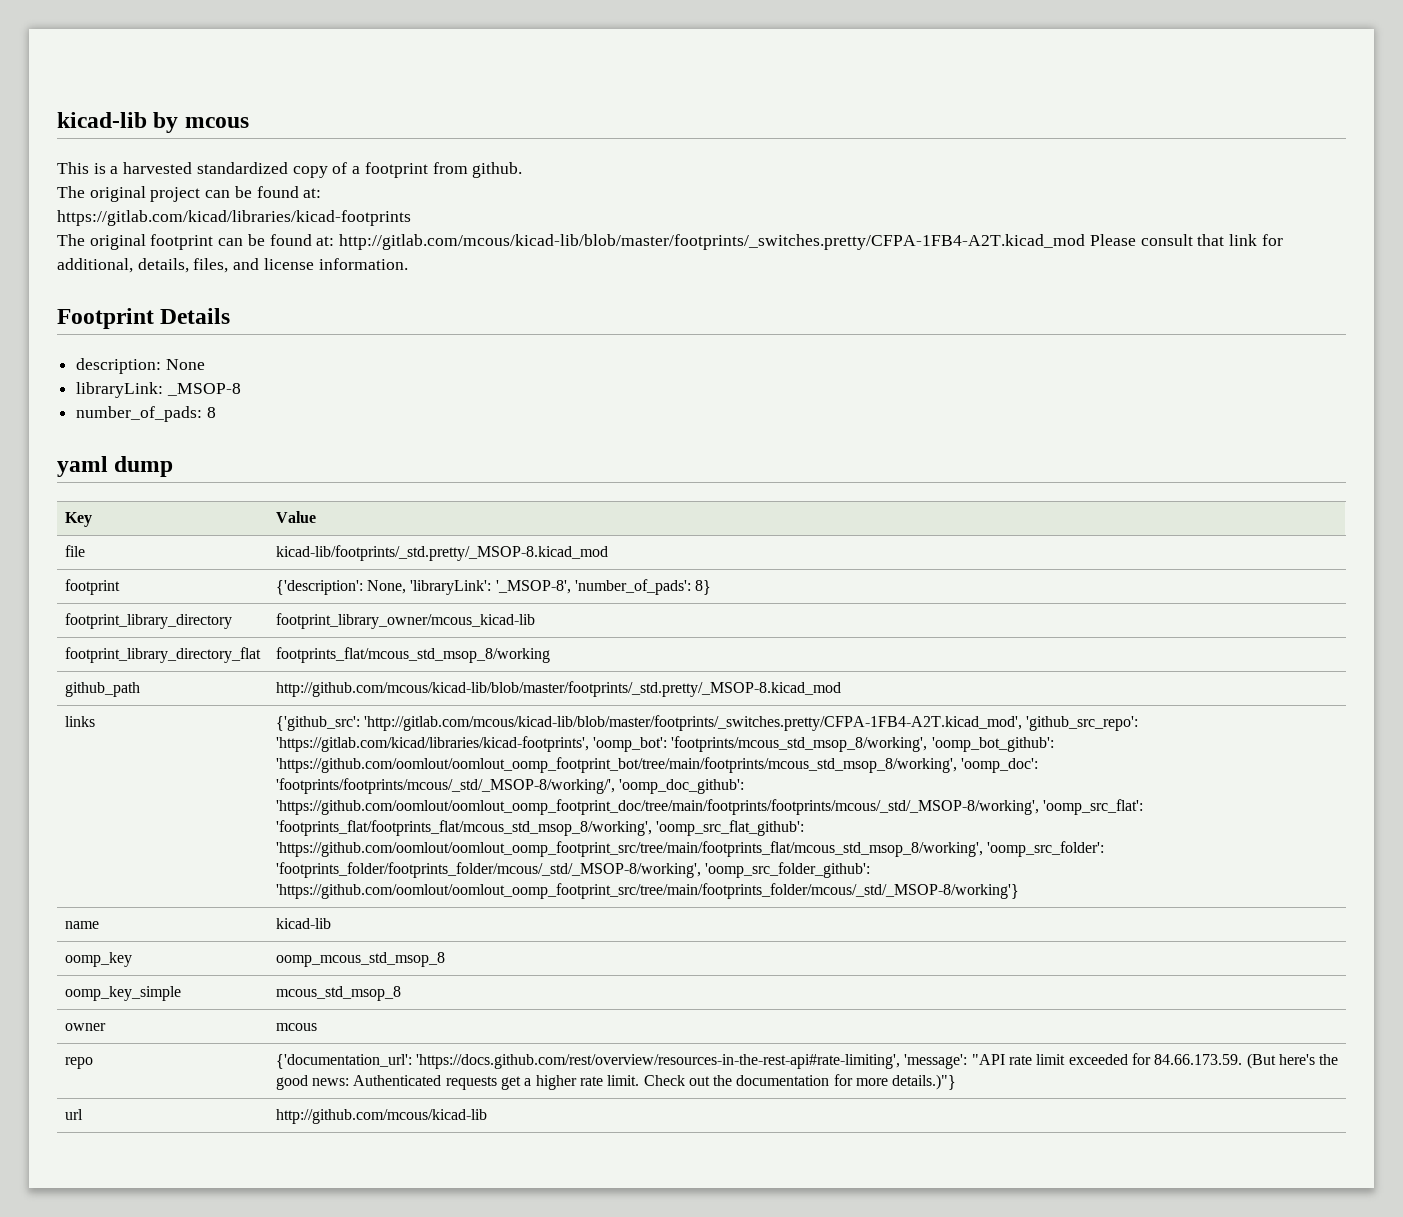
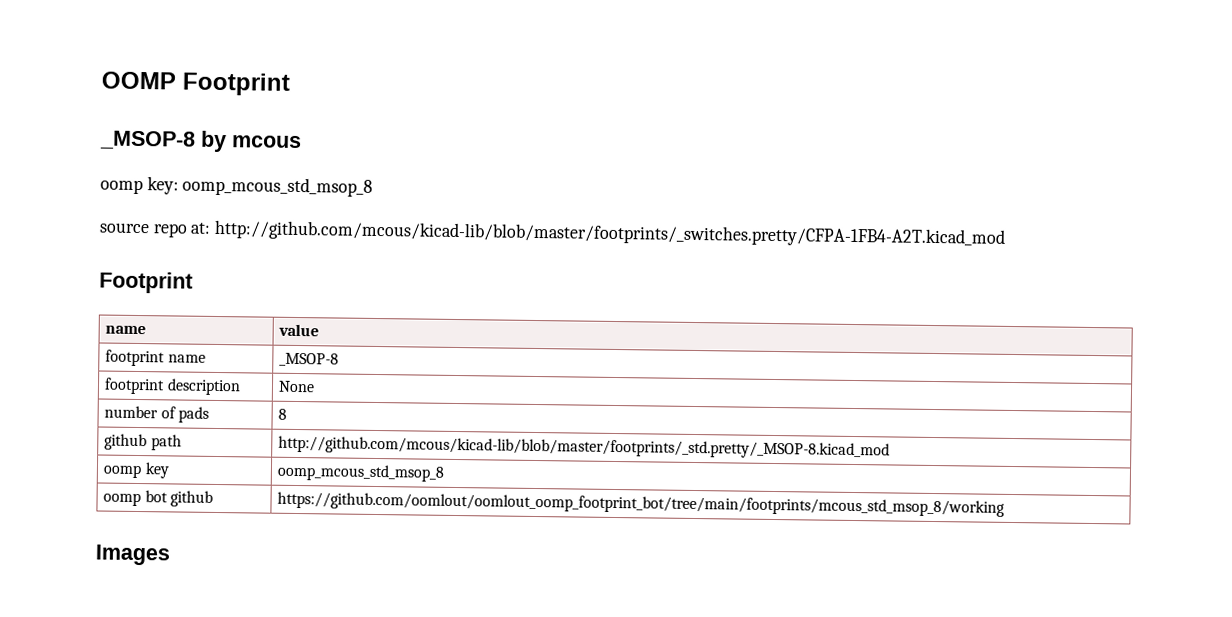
- kicad-lib by mcous
+ OOMP Footprint
+ _MSOP-8 by mcous
- This is a harvested standardized copy of a footprint from github.
- The original project can be found at:
- https://gitlab.com/kicad/libraries/kicad-footprints
- The original footprint can be found at: http://gitlab.com/mcous/kicad-lib/blob/master/footprints/_switches.pretty/CFPA-1FB4-A2T.kicad_mod Please consult that link for additional, details, files, and license information.
- Footprint Details
- description: None
- libraryLink: _MSOP-8
- number_of_pads: 8
- yaml dump
- Key | Value
- file | kicad-lib/footprints/_std.pretty/_MSOP-8.kicad_mod
- footprint | {'description': None, 'libraryLink': '_MSOP-8', 'number_of_pads': 8}
- footprint_library_directory | footprint_library_owner/mcous_kicad-lib
- footprint_library_directory_flat | footprints_flat/mcous_std_msop_8/working
- github_path | http://github.com/mcous/kicad-lib/blob/master/footprints/_std.pretty/_MSOP-8.kicad_mod
- links | {'github_src': 'http://gitlab.com/mcous/kicad-lib/blob/master/footprints/_switches.pretty/CFPA-1FB4-A2T.kicad_mod', 'github_src_repo': 'https://gitlab.com/kicad/libraries/kicad-footprints', 'oomp_bot': 'footprints/mcous_std_msop_8/working', 'oomp_bot_github': 'https://github.com/oomlout/oomlout_oomp_footprint_bot/tree/main/footprints/mcous_std_msop_8/working', 'oomp_doc': 'footprints/footprints/mcous/_std/_MSOP-8/working/', 'oomp_doc_github': 'https://github.com/oomlout/oomlout_oomp_footprint_doc/tree/main/footprints/footprints/mcous/_std/_MSOP-8/working', 'oomp_src_flat': 'footprints_flat/footprints_flat/mcous_std_msop_8/working', 'oomp_src_flat_github': 'https://github.com/oomlout/oomlout_oomp_footprint_src/tree/main/footprints_flat/mcous_std_msop_8/working', 'oomp_src_folder': 'footprints_folder/footprints_folder/mcous/_std/_MSOP-8/working', 'oomp_src_folder_github': 'https://github.com/oomlout/oomlout_oomp_footprint_src/tree/main/footprints_folder/mcous/_std/_MSOP-8/working'}
- name | kicad-lib
- oomp_key | oomp_mcous_std_msop_8
- oomp_key_simple | mcous_std_msop_8
- owner | mcous
- repo | {'documentation_url': 'https://docs.github.com/rest/overview/resources-in-the-rest-api#rate-limiting', 'message': "API rate limit exceeded for 84.66.173.59. (But here's the good news: Authenticated requests get a higher rate limit. Check out the documentation for more details.)"}
- url | http://github.com/mcous/kicad-lib
+ oomp key: oomp_mcous_std_msop_8
+ source repo at: http://github.com/mcous/kicad-lib/blob/master/footprints/_switches.pretty/CFPA-1FB4-A2T.kicad_mod
+ Footprint
+ name | value
+ footprint name | _MSOP-8
+ footprint description | None
+ number of pads | 8
+ github path | http://github.com/mcous/kicad-lib/blob/master/footprints/_std.pretty/_MSOP-8.kicad_mod
+ oomp key | oomp_mcous_std_msop_8
+ oomp bot github | https://github.com/oomlout/oomlout_oomp_footprint_bot/tree/main/footprints/mcous_std_msop_8/working
+ Images

